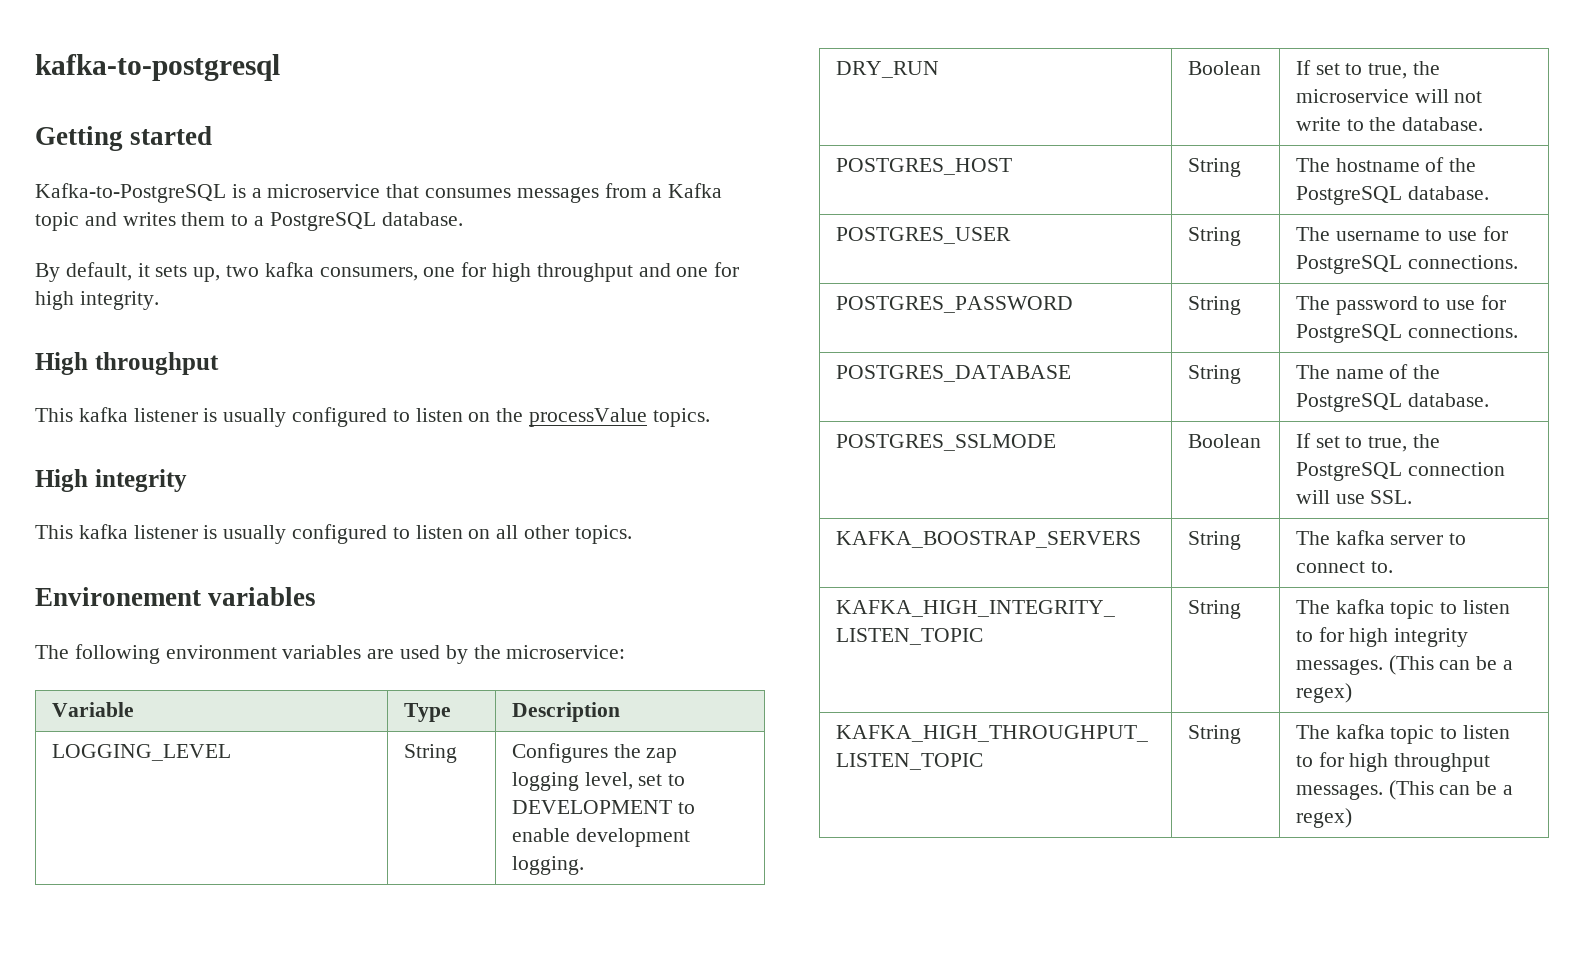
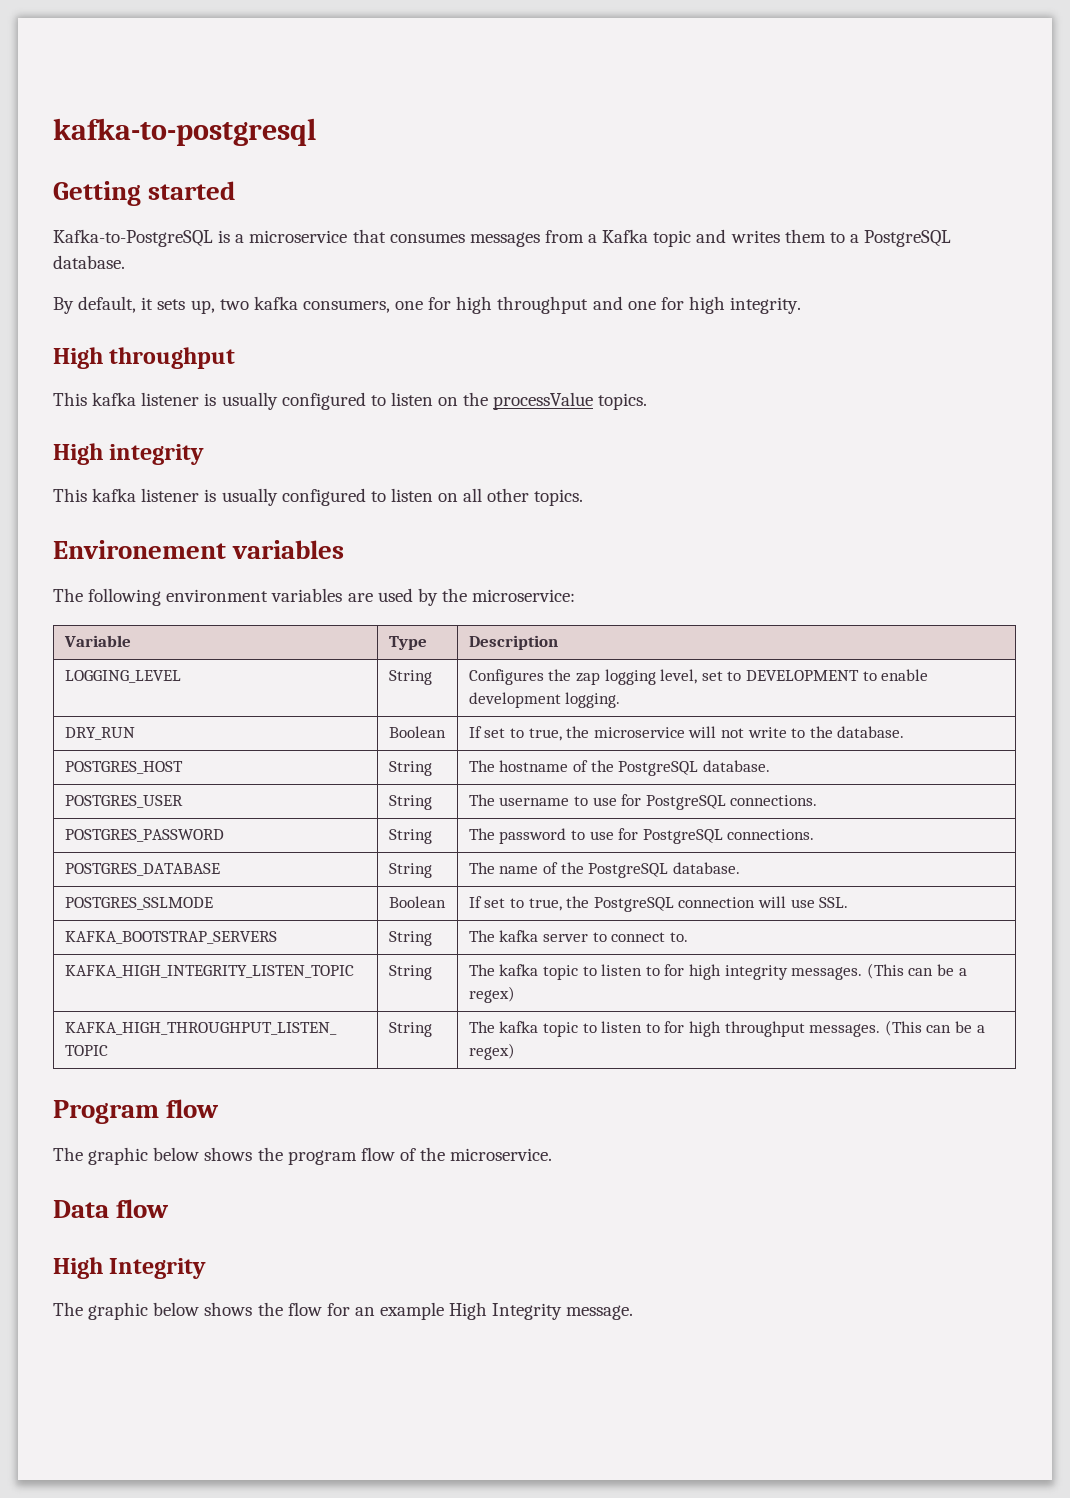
- KAFKA_BOOSTRAP_SERVERS | String | The kafka server to connect to.
+ KAFKA_BOOTSTRAP_SERVERS | String | The kafka server to connect to.
+ Program flow
+ The graphic below shows the program flow of the microservice.
+ Data flow
+ High Integrity
+ The graphic below shows the flow for an example High Integrity message.

